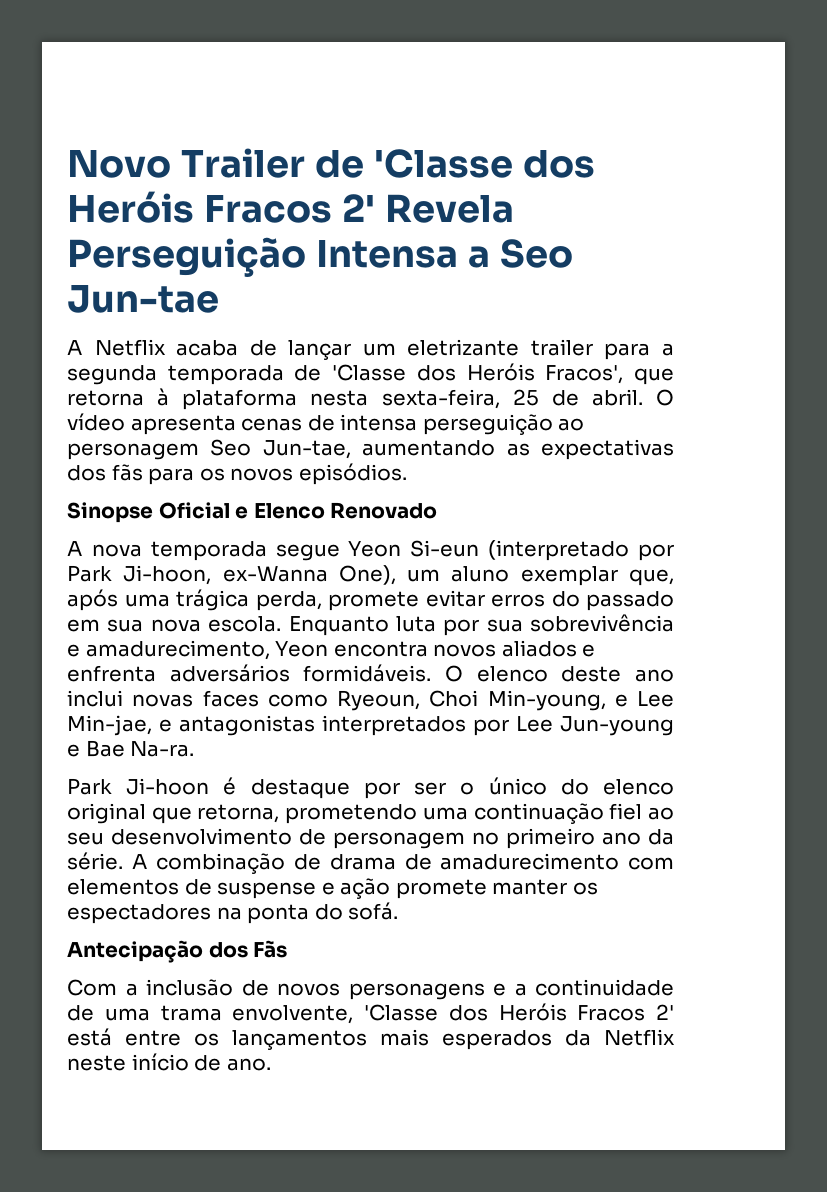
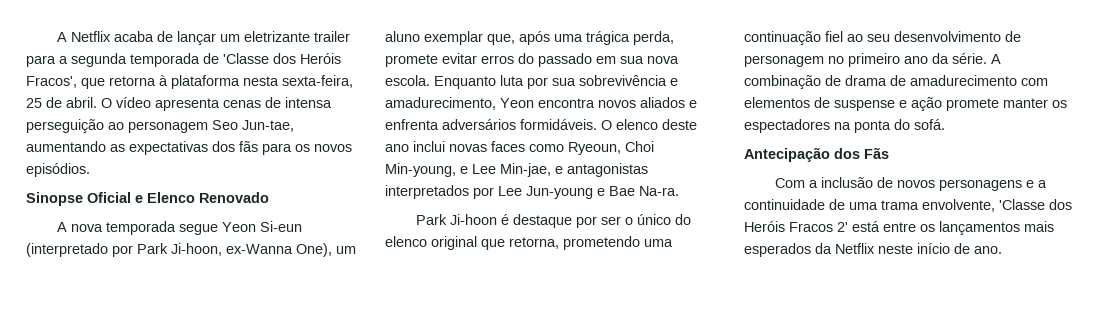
- Novo Trailer de 'Classe dos Heróis Fracos 2' Revela Perseguição Intensa a Seo Jun-tae

